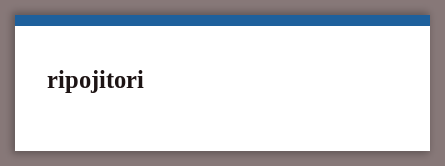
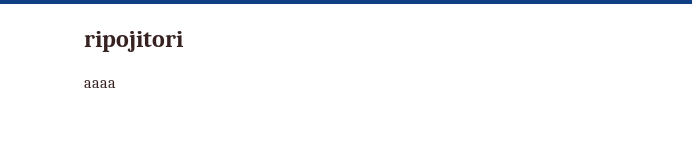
+ aaaa

